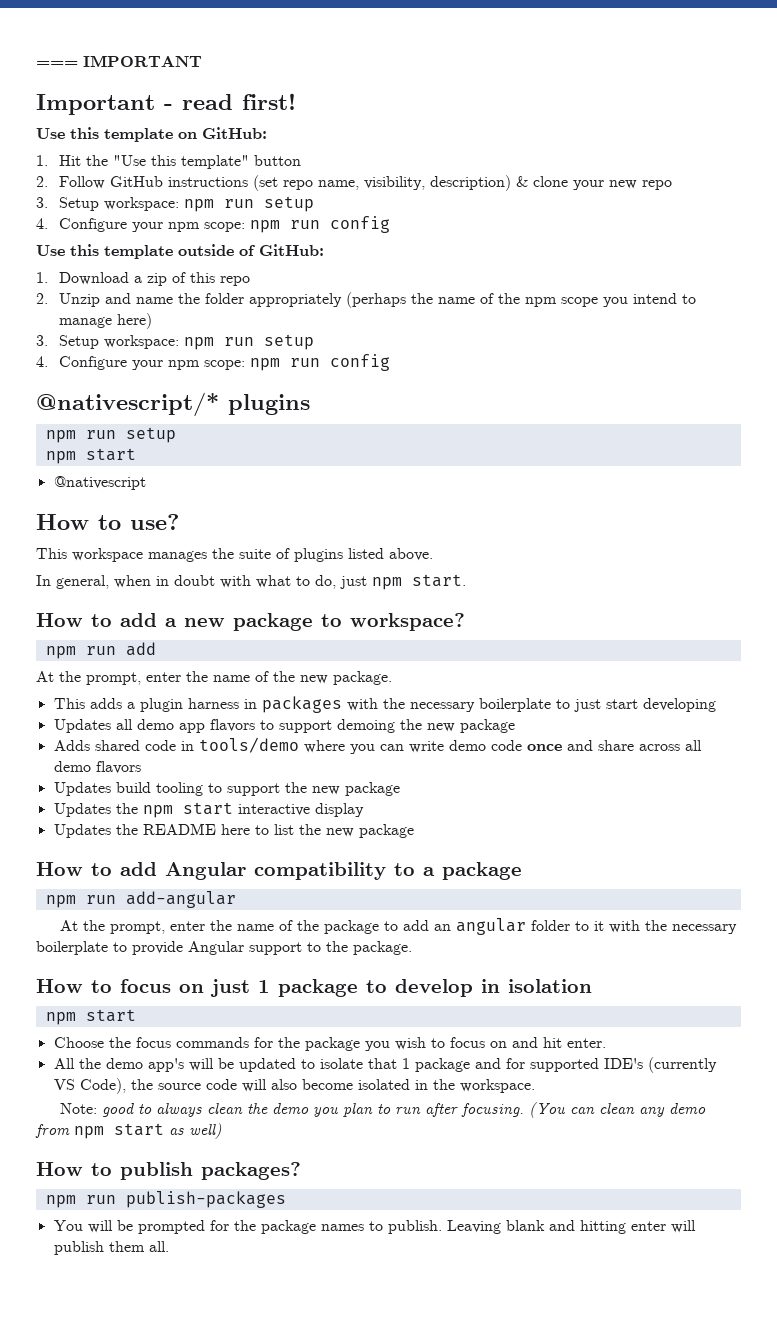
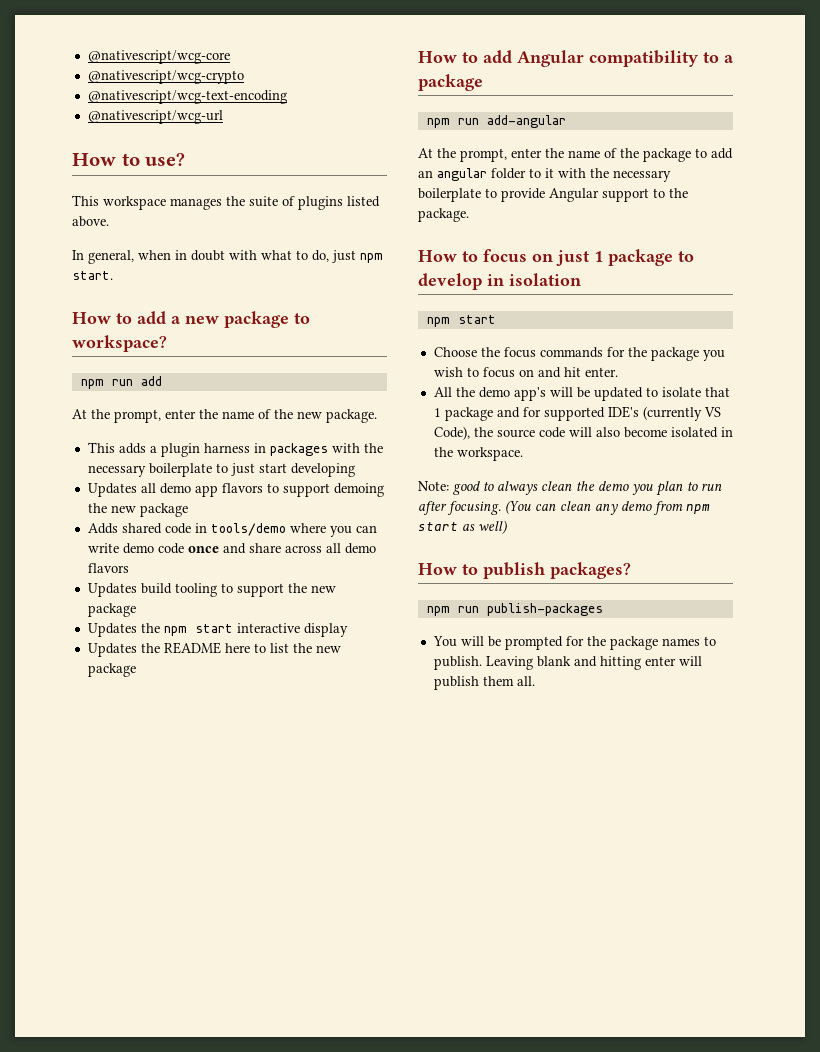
- === IMPORTANT
- Important - read first!
- Use this template on GitHub:
- 1. Hit the "Use this template" button
- 2. Follow GitHub instructions (set repo name, visibility, description) & clone your new repo
- 3. Setup workspace: npm run setup
- 4. Configure your npm scope: npm run config
- Use this template outside of GitHub:
- 1. Download a zip of this repo
- 2. Unzip and name the folder appropriately (perhaps the name of the npm scope you intend to manage here)
- 3. Setup workspace: npm run setup
- 4. Configure your npm scope: npm run config
- @nativescript/* plugins
- npm run setup
- npm start
- @nativescript
+ @nativescript/wcg-core
+ @nativescript/wcg-crypto
+ @nativescript/wcg-text-encoding
+ @nativescript/wcg-url

